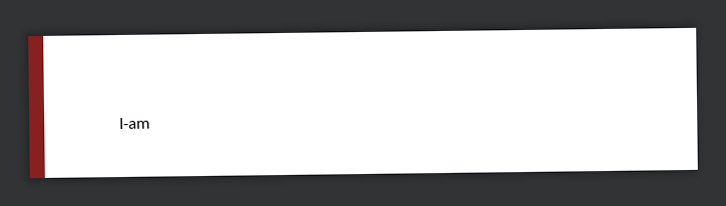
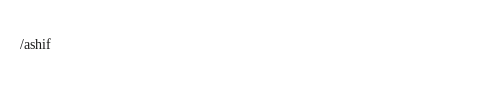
- I-am
+ /ashif

